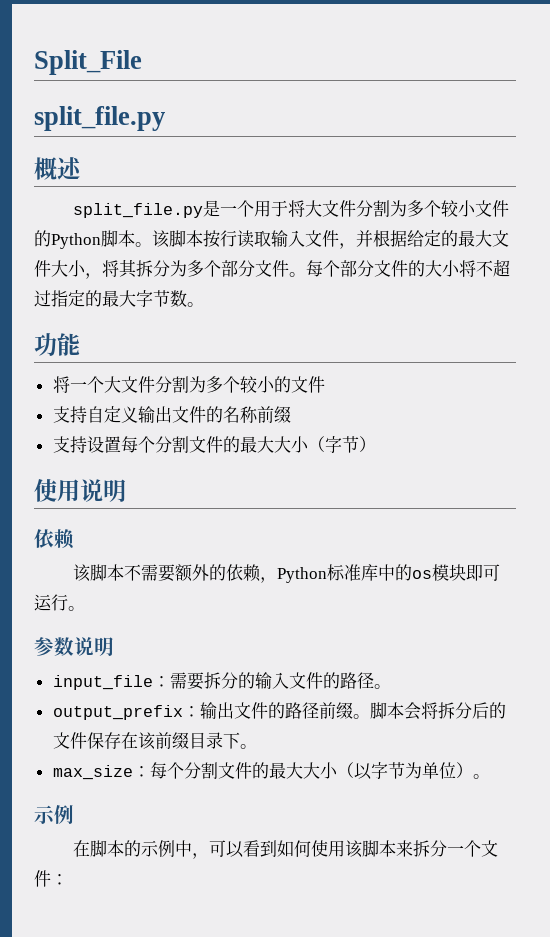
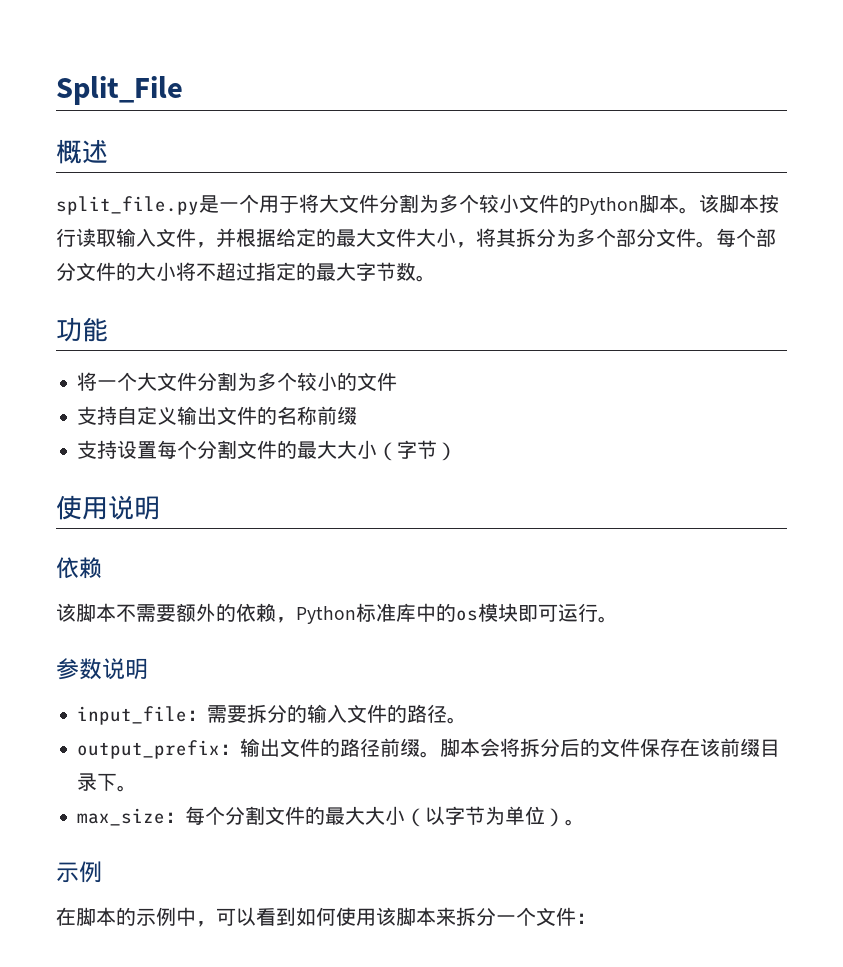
  Split_File
- split_file.py

